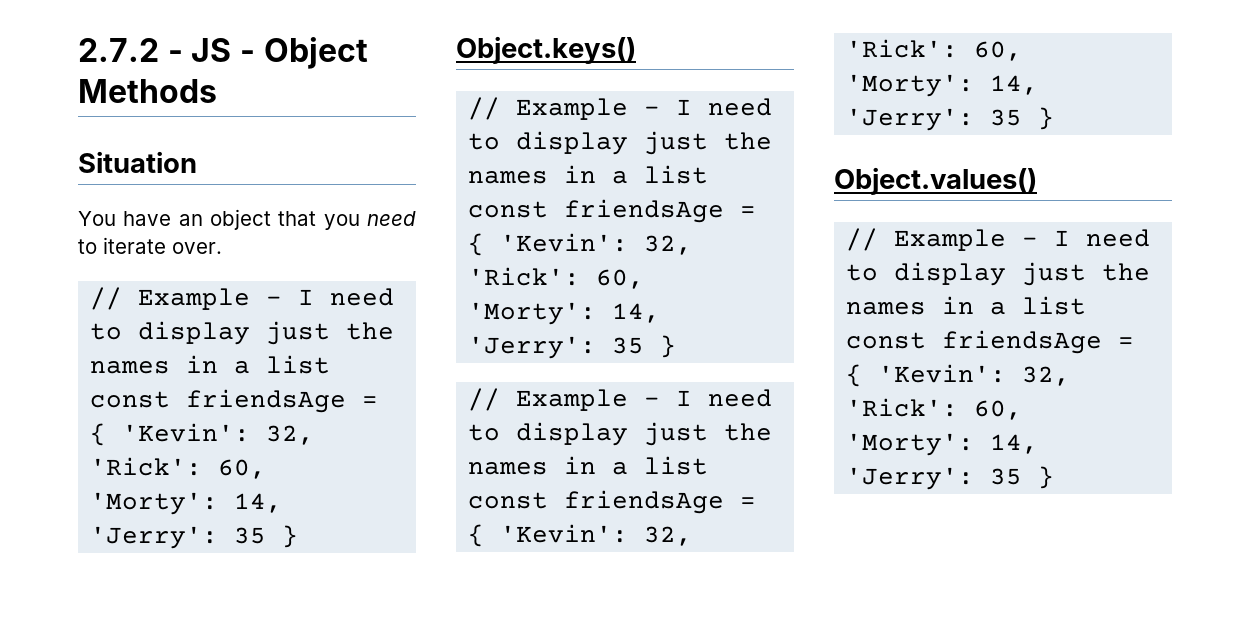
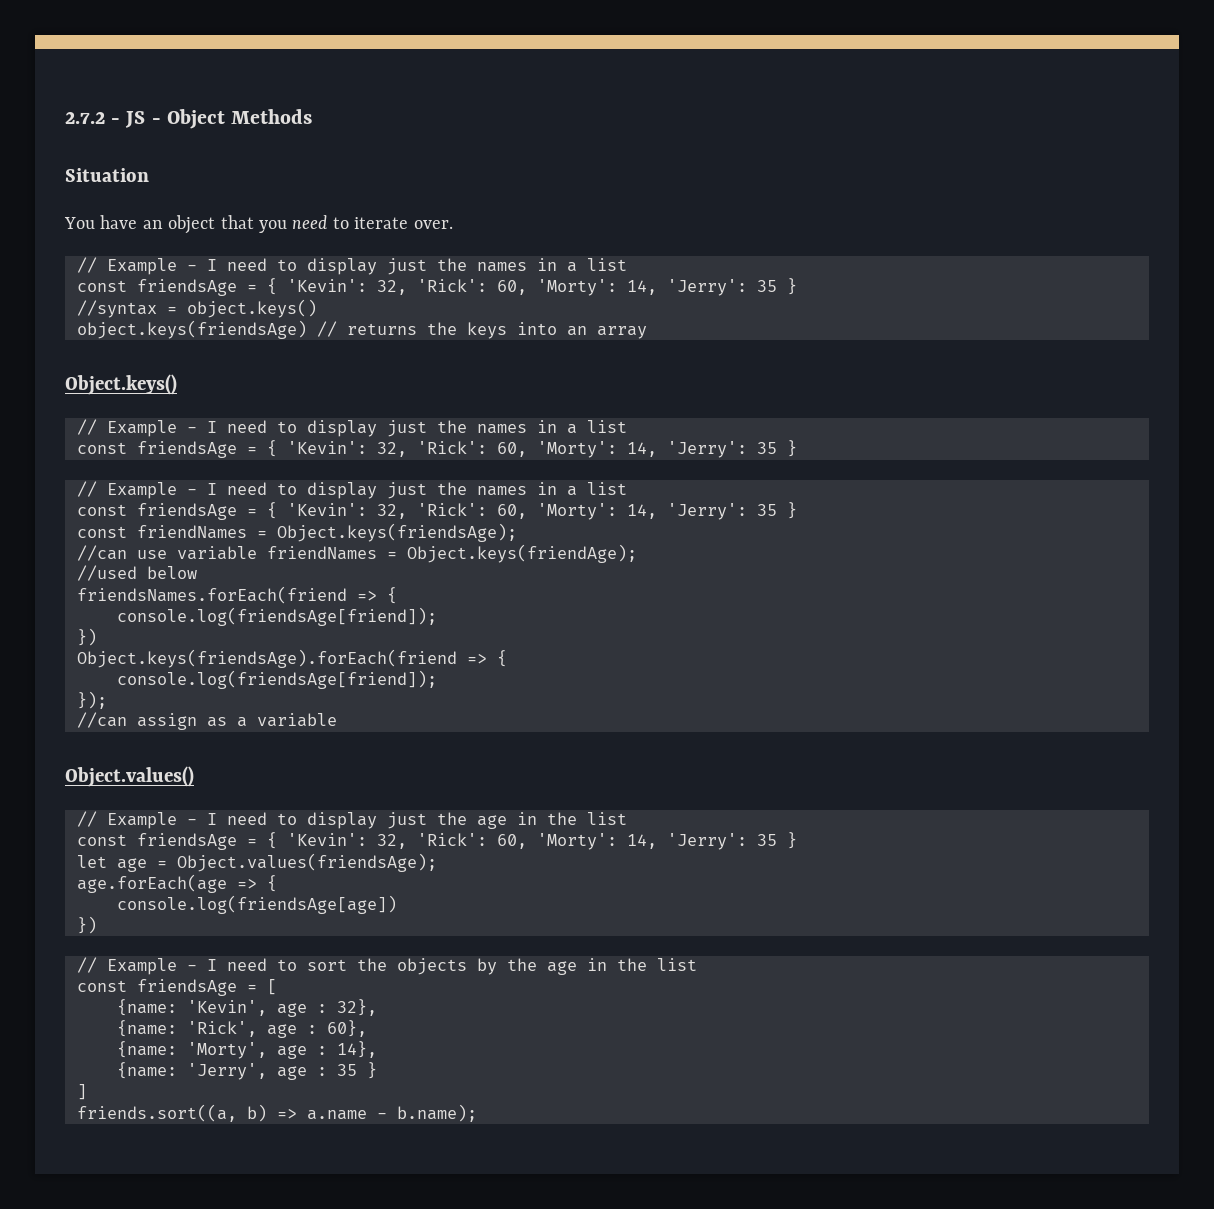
+ //syntax = object.keys()
+ object.keys(friendsAge) // returns the keys into an array
+ const friendNames = Object.keys(friendsAge);
+ //can use variable friendNames = Object.keys(friendAge);
+ //used below
+ friendsNames.forEach(friend => {
+ console.log(friendsAge[friend]);
+ })
+ Object.keys(friendsAge).forEach(friend => {
+ console.log(friendsAge[friend]);
+ });
+ //can assign as a variable
  Object.values()
- // Example - I need to display just the names in a list
+ // Example - I need to display just the age in the list
+ let age = Object.values(friendsAge);
+ age.forEach(age => {
+ console.log(friendsAge[age])
+ })
+ // Example - I need to sort the objects by the age in the list
+ const friendsAge = [
+ {name: 'Kevin', age : 32},
+ {name: 'Rick', age : 60},
+ {name: 'Morty', age : 14},
+ {name: 'Jerry', age : 35 }
+ ]
+ friends.sort((a, b) => a.name - b.name);

